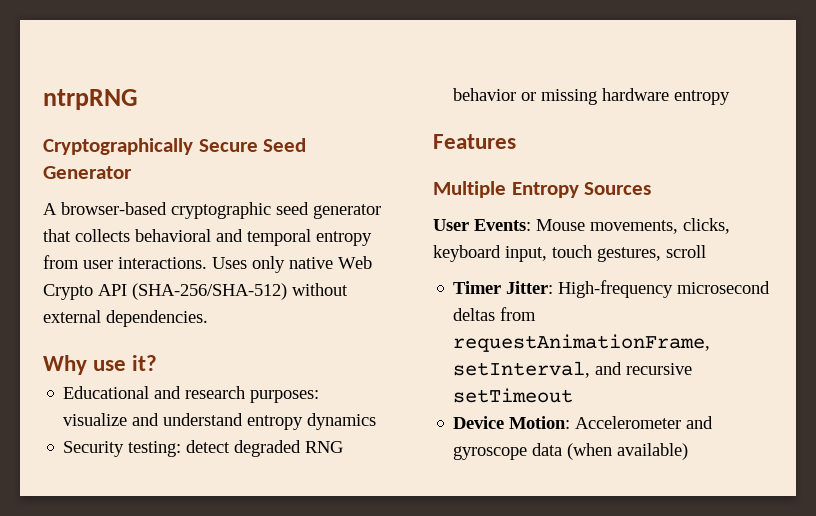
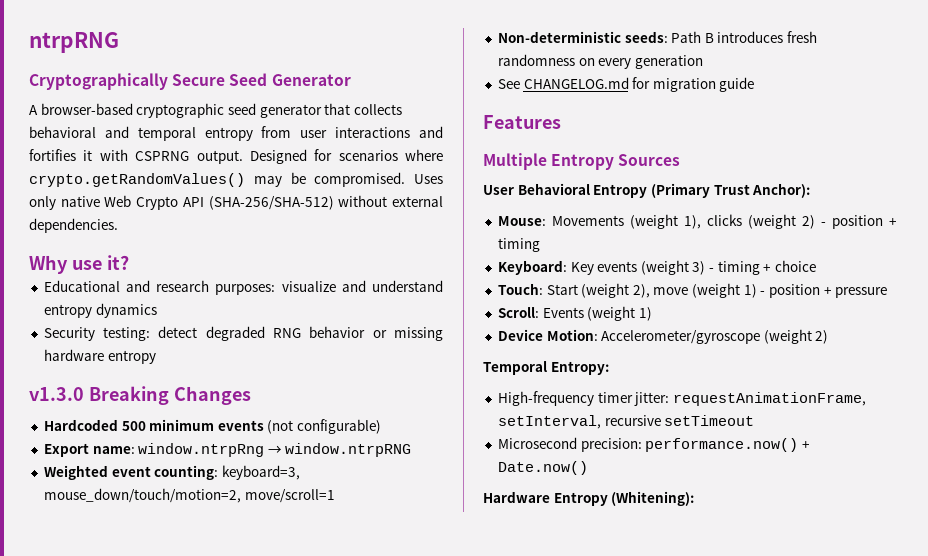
- A browser-based cryptographic seed generator that collects behavioral and temporal entropy from user interactions.
+ A browser-based cryptographic seed generator that collects behavioral and temporal entropy from user interactions and fortifies it with CSPRNG output. Designed for scenarios where crypto.getRandomValues() may be compromised.
+ v1.3.0 Breaking Changes
+ Hardcoded 500 minimum events (not configurable)
+ Export name: window.ntrpRng → window.ntrpRNG
+ Weighted event counting: keyboard=3, mouse_down/touch/motion=2, move/scroll=1
+ Non-deterministic seeds: Path B introduces fresh randomness on every generation
+ See CHANGELOG.md for migration guide
- User Events: Mouse movements, clicks, keyboard input, touch gestures, scroll
- Timer Jitter: High-frequency microsecond deltas from requestAnimationFrame, setInterval, and recursive setTimeout
+ User Behavioral Entropy (Primary Trust Anchor):
+ Mouse: Movements (weight 1), clicks (weight 2) - position + timing
+ Keyboard: Key events (weight 3) - timing + choice
+ Touch: Start (weight 2), move (weight 1) - position + pressure
+ Scroll: Events (weight 1)
+ Device Motion: Accelerometer/gyroscope (weight 2)
+ Temporal Entropy:
+ High-frequency timer jitter: requestAnimationFrame, setInterval, recursive setTimeout
- Device Motion: Accelerometer and gyroscope data (when available)
+ Microsecond precision: performance.now() + Date.now()
+ Hardware Entropy (Whitening):

